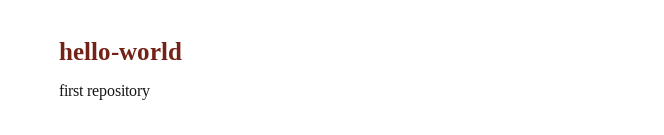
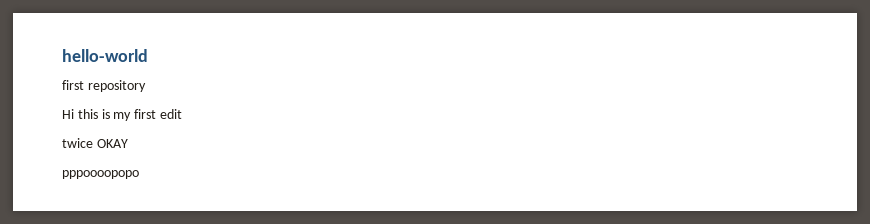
+ Hi this is my first edit
+ twice OKAY
+ pppoooopopo

